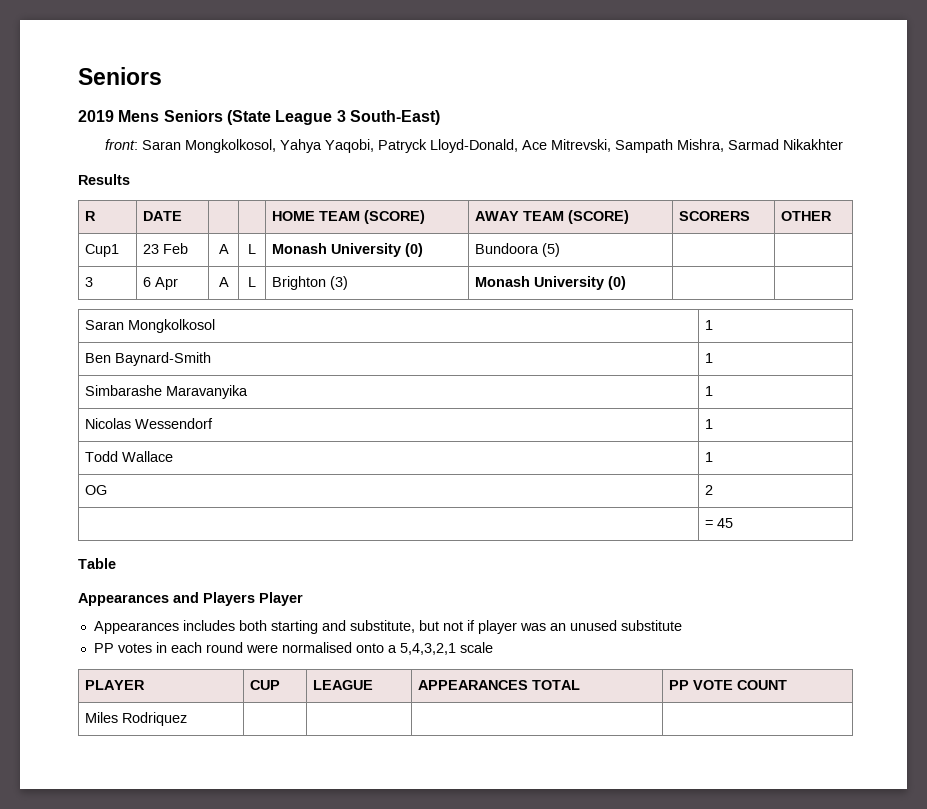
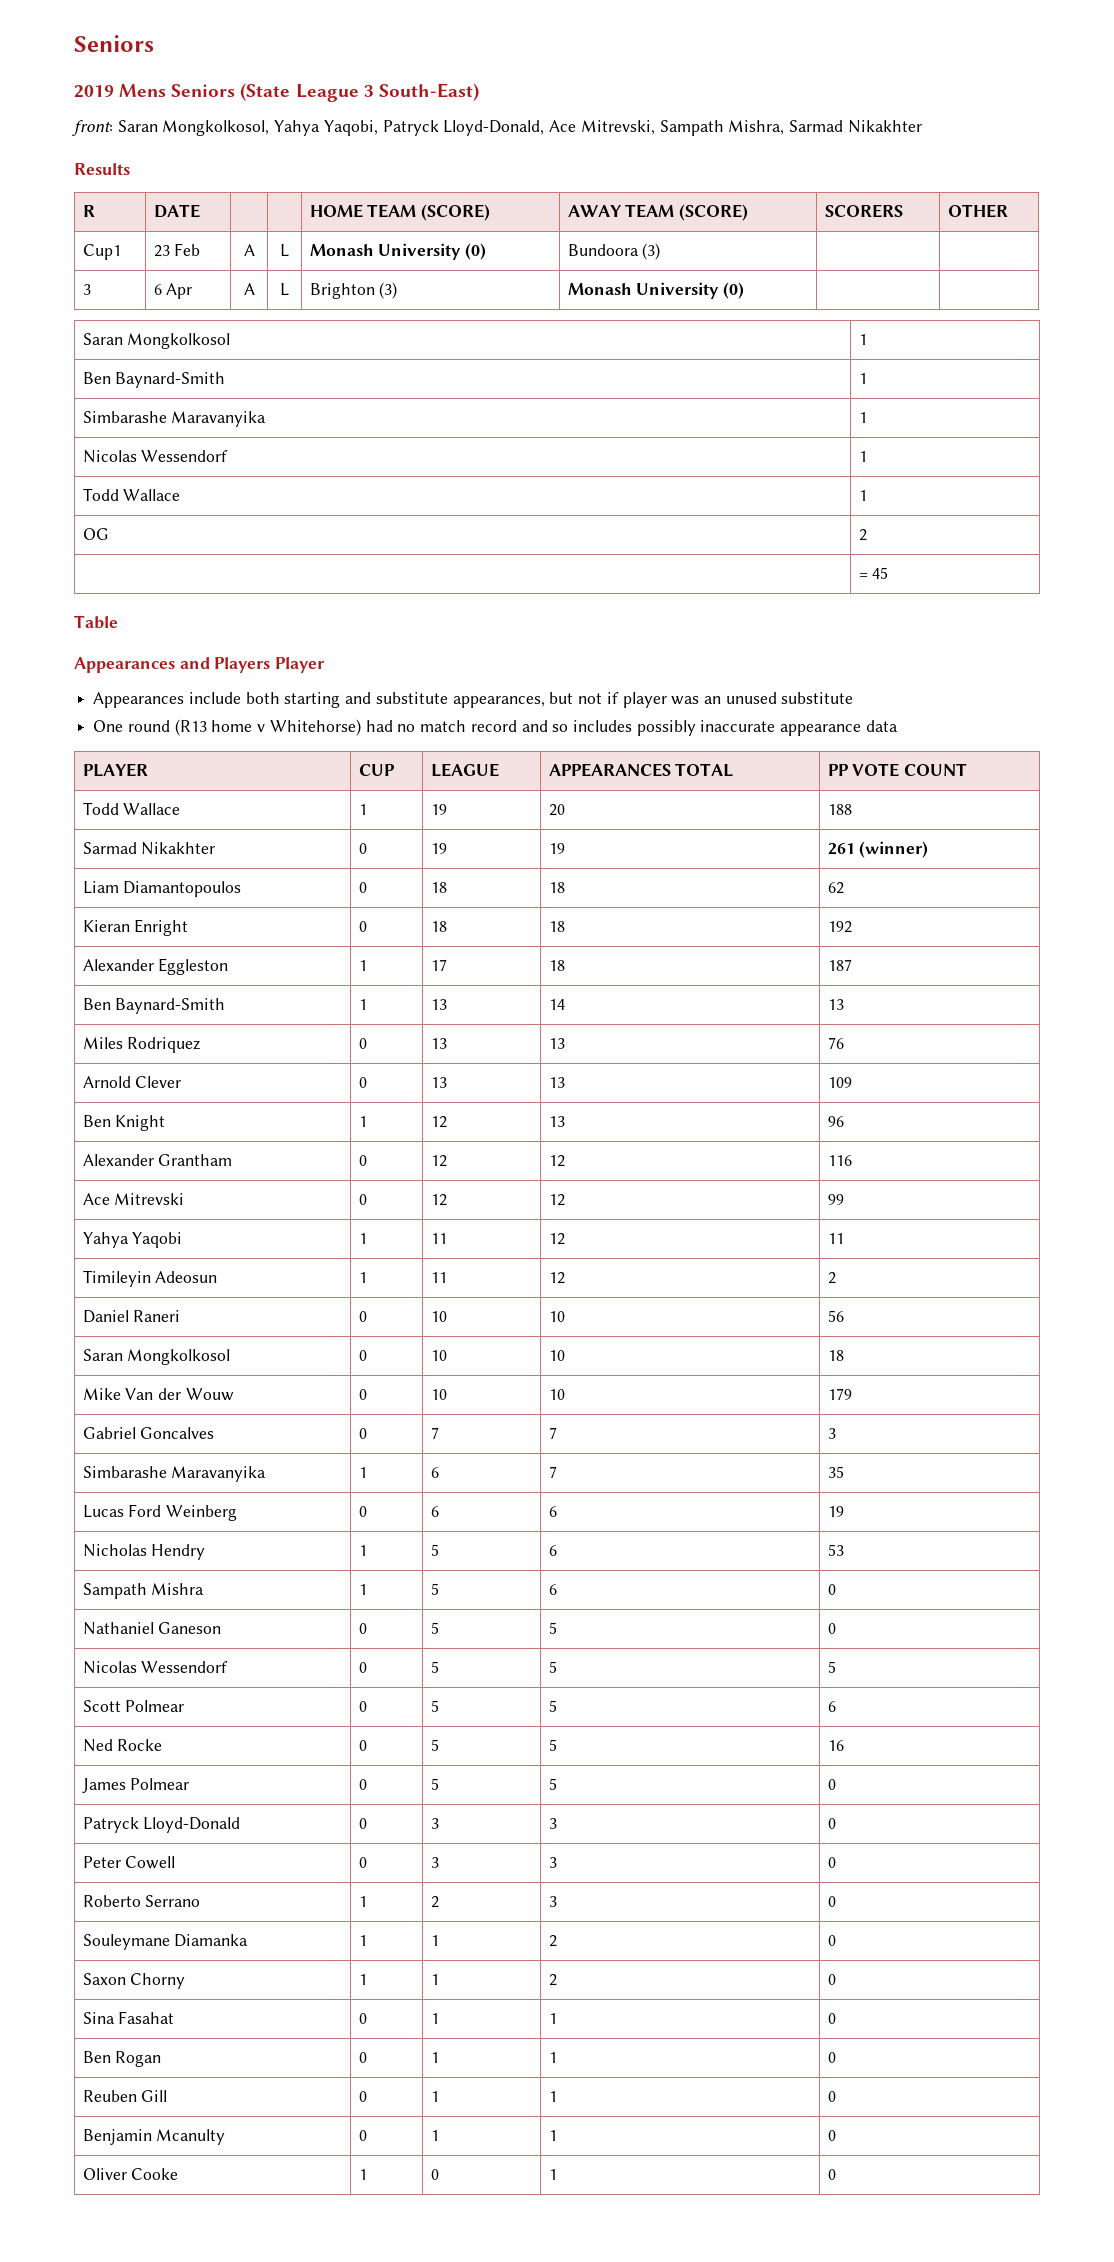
- Cup1 | 23 Feb | A | L | Monash University (0) | Bundoora (5) | |
+ Cup1 | 23 Feb | A | L | Monash University (0) | Bundoora (3) | |
- Appearances includes both starting and substitute, but not if player was an unused substitute
+ Appearances include both starting and substitute appearances, but not if player was an unused substitute
- PP votes in each round were normalised onto a 5,4,3,2,1 scale
+ One round (R13 home v Whitehorse) had no match record and so includes possibly inaccurate appearance data
- Miles Rodriquez | | | |
+ Todd Wallace | 1 | 19 | 20 | 188
+ Sarmad Nikakhter | 0 | 19 | 19 | 261 (winner)
+ Liam Diamantopoulos | 0 | 18 | 18 | 62
+ Kieran Enright | 0 | 18 | 18 | 192
+ Alexander Eggleston | 1 | 17 | 18 | 187
+ Ben Baynard-Smith | 1 | 13 | 14 | 13
+ Miles Rodriquez | 0 | 13 | 13 | 76
+ Arnold Clever | 0 | 13 | 13 | 109
+ Ben Knight | 1 | 12 | 13 | 96
+ Alexander Grantham | 0 | 12 | 12 | 116
+ Ace Mitrevski | 0 | 12 | 12 | 99
+ Yahya Yaqobi | 1 | 11 | 12 | 11
+ Timileyin Adeosun | 1 | 11 | 12 | 2
+ Daniel Raneri | 0 | 10 | 10 | 56
+ Saran Mongkolkosol | 0 | 10 | 10 | 18
+ Mike Van der Wouw | 0 | 10 | 10 | 179
+ Gabriel Goncalves | 0 | 7 | 7 | 3
+ Simbarashe Maravanyika | 1 | 6 | 7 | 35
+ Lucas Ford Weinberg | 0 | 6 | 6 | 19
+ Nicholas Hendry | 1 | 5 | 6 | 53
+ Sampath Mishra | 1 | 5 | 6 | 0
+ Nathaniel Ganeson | 0 | 5 | 5 | 0
+ Nicolas Wessendorf | 0 | 5 | 5 | 5
+ Scott Polmear | 0 | 5 | 5 | 6
+ Ned Rocke | 0 | 5 | 5 | 16
+ James Polmear | 0 | 5 | 5 | 0
+ Patryck Lloyd-Donald | 0 | 3 | 3 | 0
+ Peter Cowell | 0 | 3 | 3 | 0
+ Roberto Serrano | 1 | 2 | 3 | 0
+ Souleymane Diamanka | 1 | 1 | 2 | 0
+ Saxon Chorny | 1 | 1 | 2 | 0
+ Sina Fasahat | 0 | 1 | 1 | 0
+ Ben Rogan | 0 | 1 | 1 | 0
+ Reuben Gill | 0 | 1 | 1 | 0
+ Benjamin Mcanulty | 0 | 1 | 1 | 0
+ Oliver Cooke | 1 | 0 | 1 | 0

